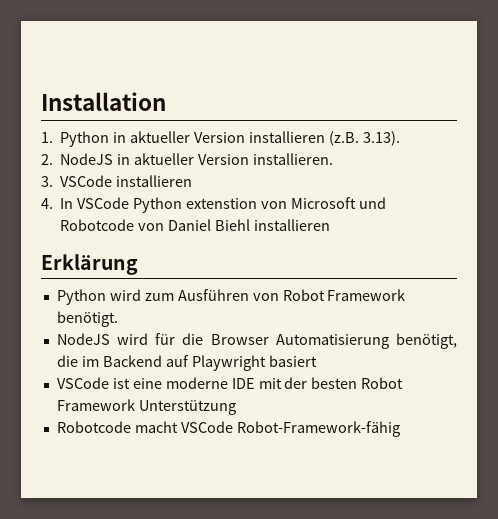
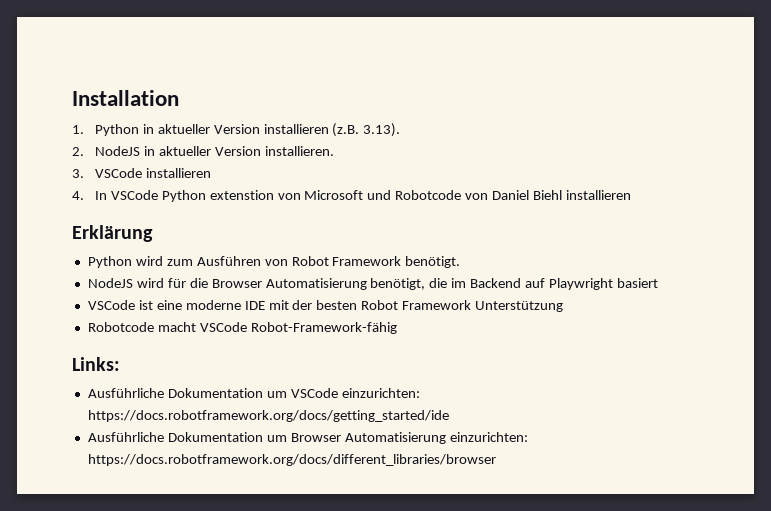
+ Links:
+ Ausführliche Dokumentation um VSCode einzurichten: https://docs.robotframework.org/docs/getting_started/ide
+ Ausführliche Dokumentation um Browser Automatisierung einzurichten: https://docs.robotframework.org/docs/different_libraries/browser

